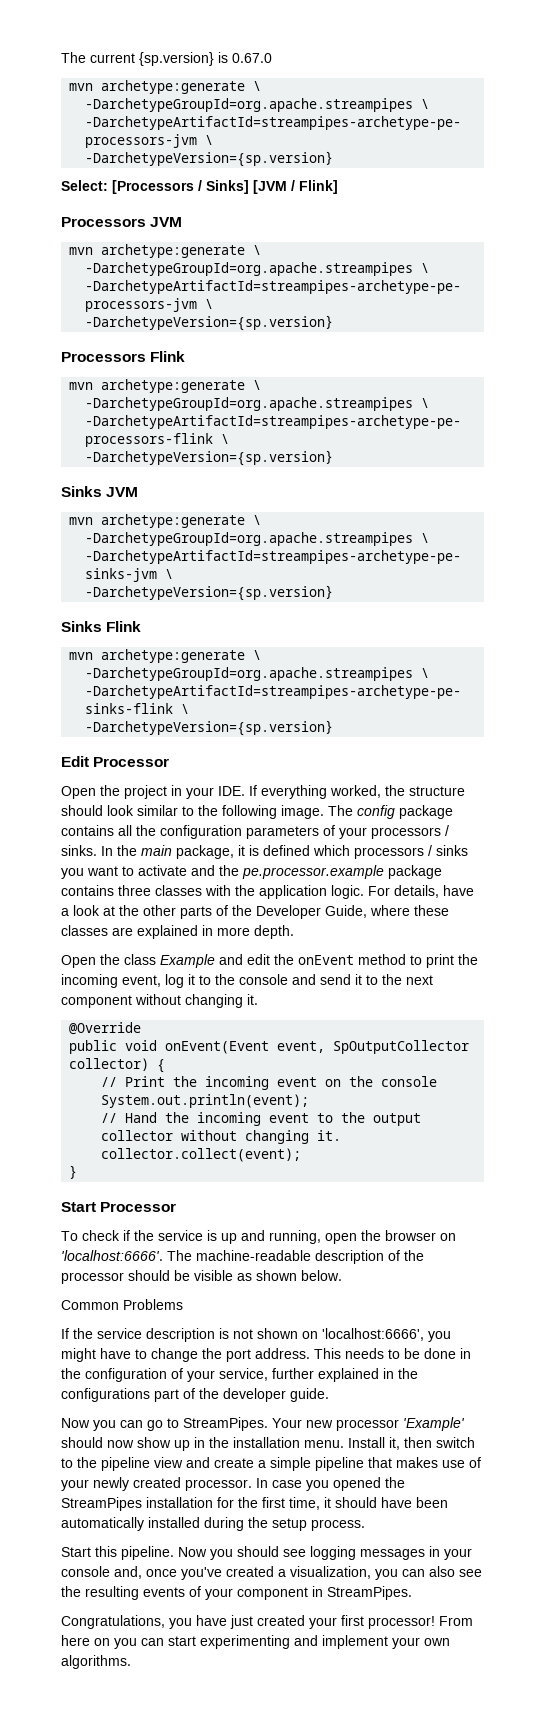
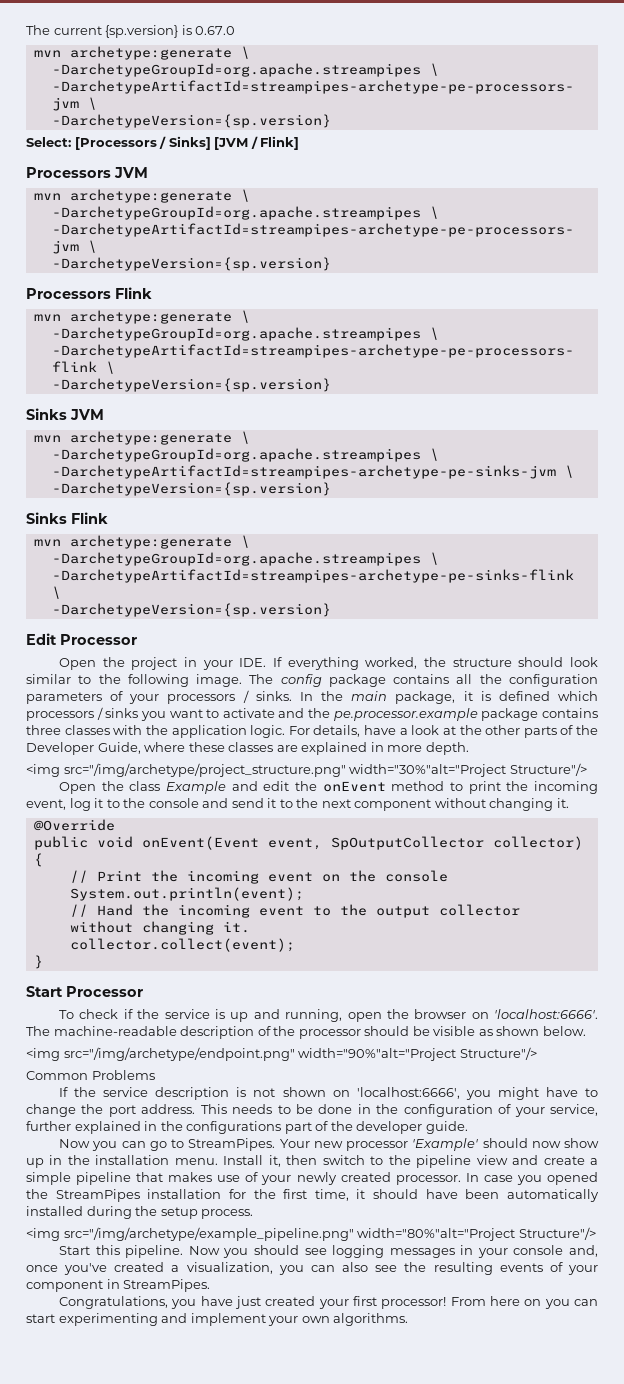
+ <img src="/img/archetype/project_structure.png" width="30%"alt="Project Structure"/>
+ <img src="/img/archetype/endpoint.png" width="90%"alt="Project Structure"/>
+ <img src="/img/archetype/example_pipeline.png" width="80%"alt="Project Structure"/>

